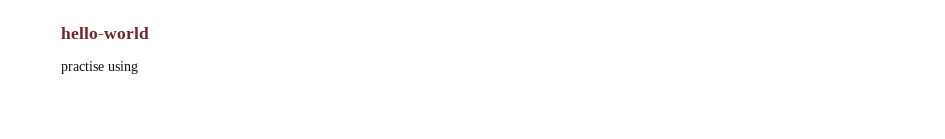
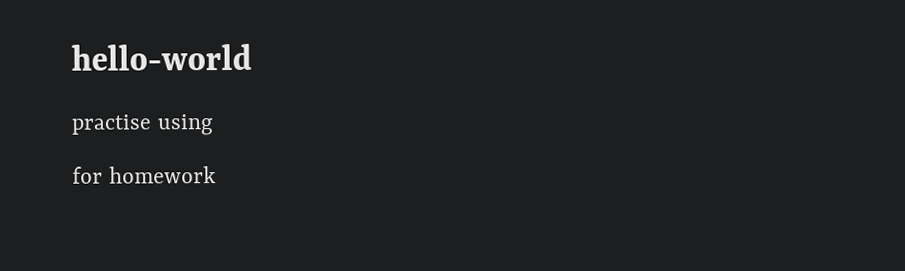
+ for homework

